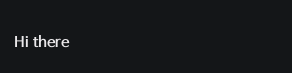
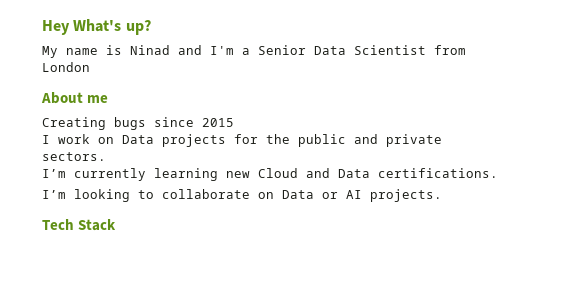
- Hi there
+ Hey What's up?
+ My name is Ninad and I'm a Senior Data Scientist from London
+ About me
+ Creating bugs since 2015
+ I work on Data projects for the public and private sectors.
+ I’m currently learning new Cloud and Data certifications.
+ I’m looking to collaborate on Data or AI projects.
+ Tech Stack

